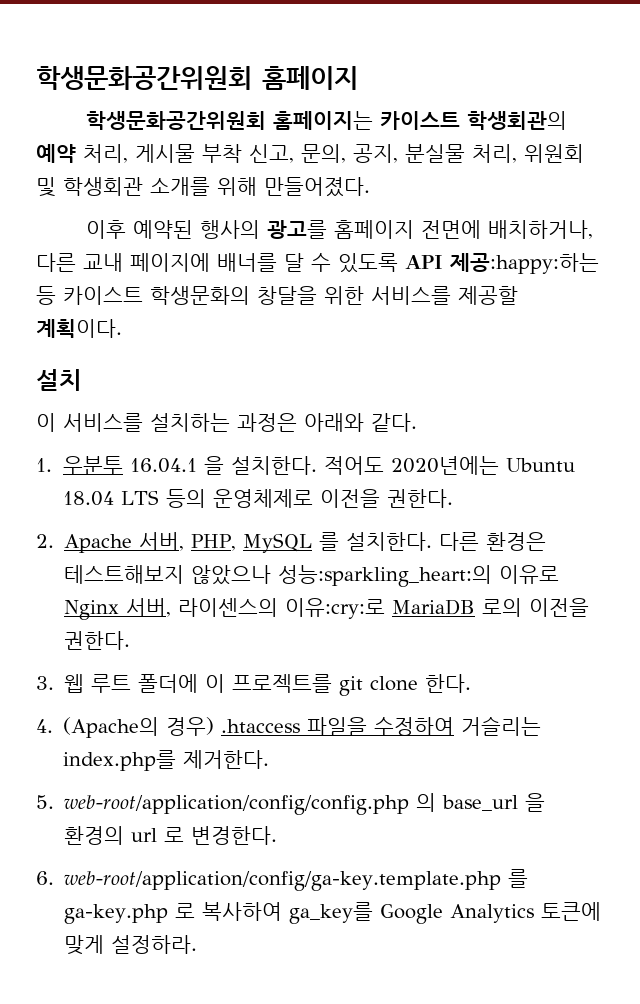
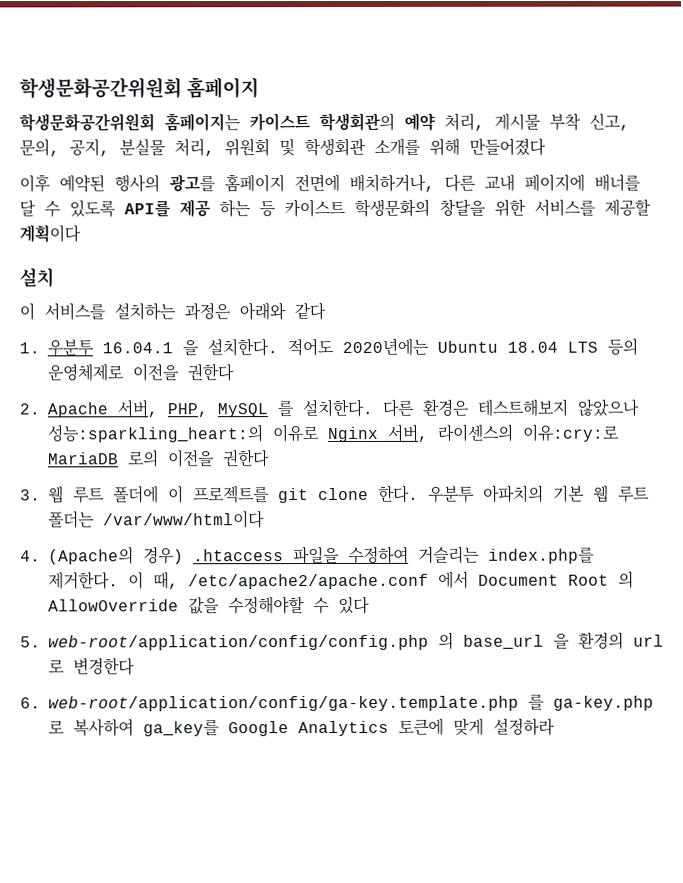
- 학생문화공간위원회 홈페이지는 카이스트 학생회관의 예약 처리, 게시물 부착 신고, 문의, 공지, 분실물 처리, 위원회 및 학생회관 소개를 위해 만들어졌다.
+ 학생문화공간위원회 홈페이지는 카이스트 학생회관의 예약 처리, 게시물 부착 신고, 문의, 공지, 분실물 처리, 위원회 및 학생회관 소개를 위해 만들어졌다
- 이후 예약된 행사의 광고를 홈페이지 전면에 배치하거나, 다른 교내 페이지에 배너를 달 수 있도록 API 제공:happy:하는 등 카이스트 학생문화의 창달을 위한 서비스를 제공할 계획이다.
+ 이후 예약된 행사의 광고를 홈페이지 전면에 배치하거나, 다른 교내 페이지에 배너를 달 수 있도록 API를 제공 하는 등 카이스트 학생문화의 창달을 위한 서비스를 제공할 계획이다
- 이 서비스를 설치하는 과정은 아래와 같다.
+ 이 서비스를 설치하는 과정은 아래와 같다
- 적어도 2020년에는 Ubuntu 18.04 LTS 등의 운영체제로 이전을 권한다.
+ 적어도 2020년에는 Ubuntu 18.04 LTS 등의 운영체제로 이전을 권한다
- 다른 환경은 테스트해보지 않았으나 성능:sparkling_heart:의 이유로 Nginx 서버, 라이센스의 이유:cry:로 MariaDB 로의 이전을 권한다.
+ 다른 환경은 테스트해보지 않았으나 성능:sparkling_heart:의 이유로 Nginx 서버, 라이센스의 이유:cry:로 MariaDB 로의 이전을 권한다
+ 우분투 아파치의 기본 웹 루트 폴더는 /var/www/html이다
+ 이 때, /etc/apache2/apache.conf 에서 Document Root 의 AllowOverride 값을 수정해야할 수 있다
- 5. web-root/application/config/config.php 의 base_url 을 환경의 url 로 변경한다.
+ 5. web-root/application/config/config.php 의 base_url 을 환경의 url 로 변경한다
- 6. web-root/application/config/ga-key.template.php 를 ga-key.php 로 복사하여 ga_key를 Google Analytics 토큰에 맞게 설정하라.
+ 6. web-root/application/config/ga-key.template.php 를 ga-key.php 로 복사하여 ga_key를 Google Analytics 토큰에 맞게 설정하라

